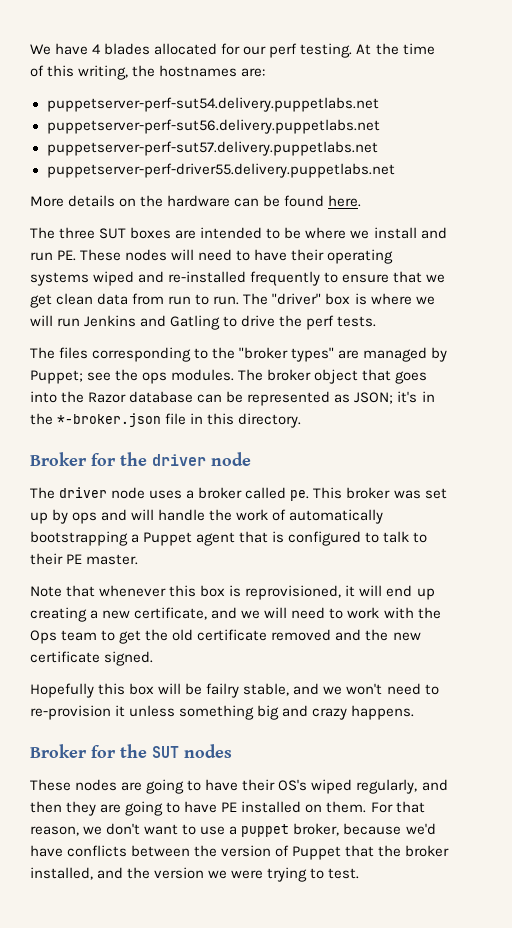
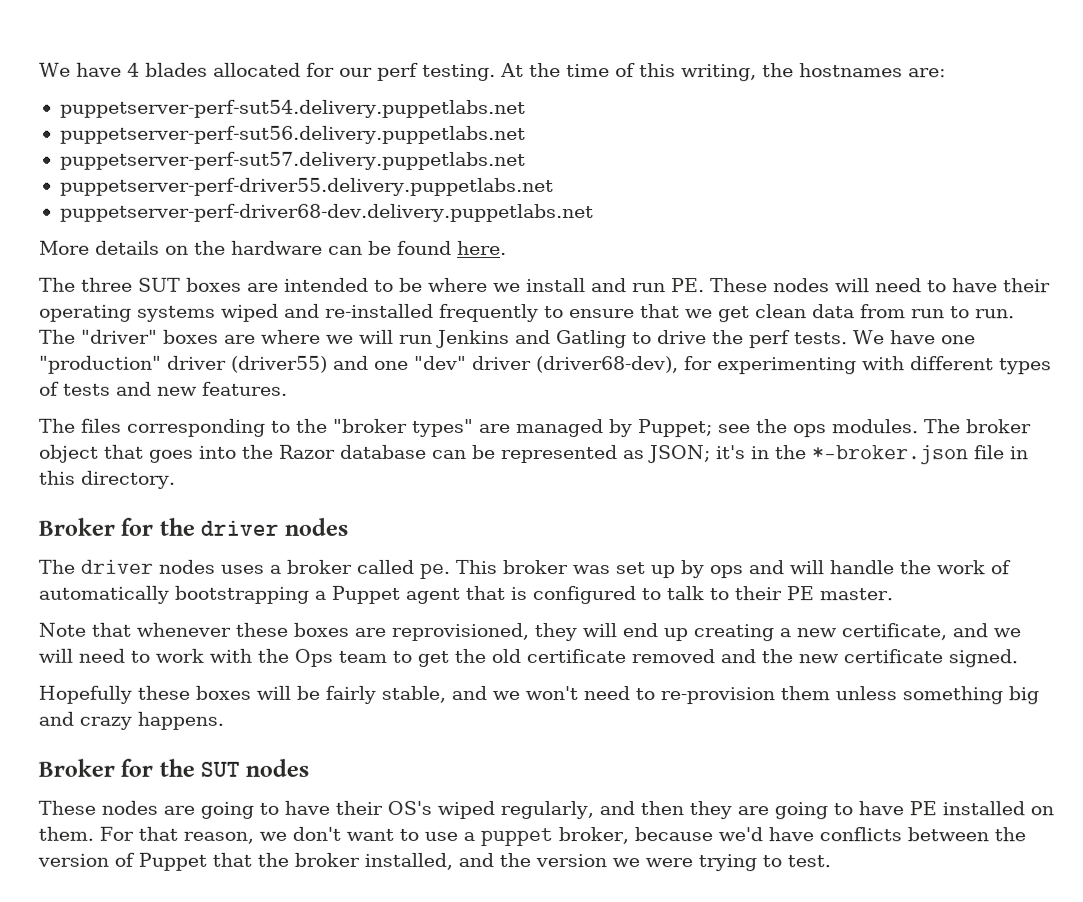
+ puppetserver-perf-driver68-dev.delivery.puppetlabs.net
- The "driver" box is where we will run Jenkins and Gatling to drive the perf tests.
+ The "driver" boxes are where we will run Jenkins and Gatling to drive the perf tests. We have one "production" driver (driver55) and one "dev" driver (driver68-dev), for experimenting with different types of tests and new features.
- Broker for the driver node
+ Broker for the driver nodes
- The driver node uses a broker called pe.
+ The driver nodes uses a broker called pe.
- Note that whenever this box is reprovisioned, it will end up creating a new certificate, and we will need to work with the Ops team to get the old certificate removed and the new certificate signed.
+ Note that whenever these boxes are reprovisioned, they will end up creating a new certificate, and we will need to work with the Ops team to get the old certificate removed and the new certificate signed.
- Hopefully this box will be failry stable, and we won't need to re-provision it unless something big and crazy happens.
+ Hopefully these boxes will be fairly stable, and we won't need to re-provision them unless something big and crazy happens.

